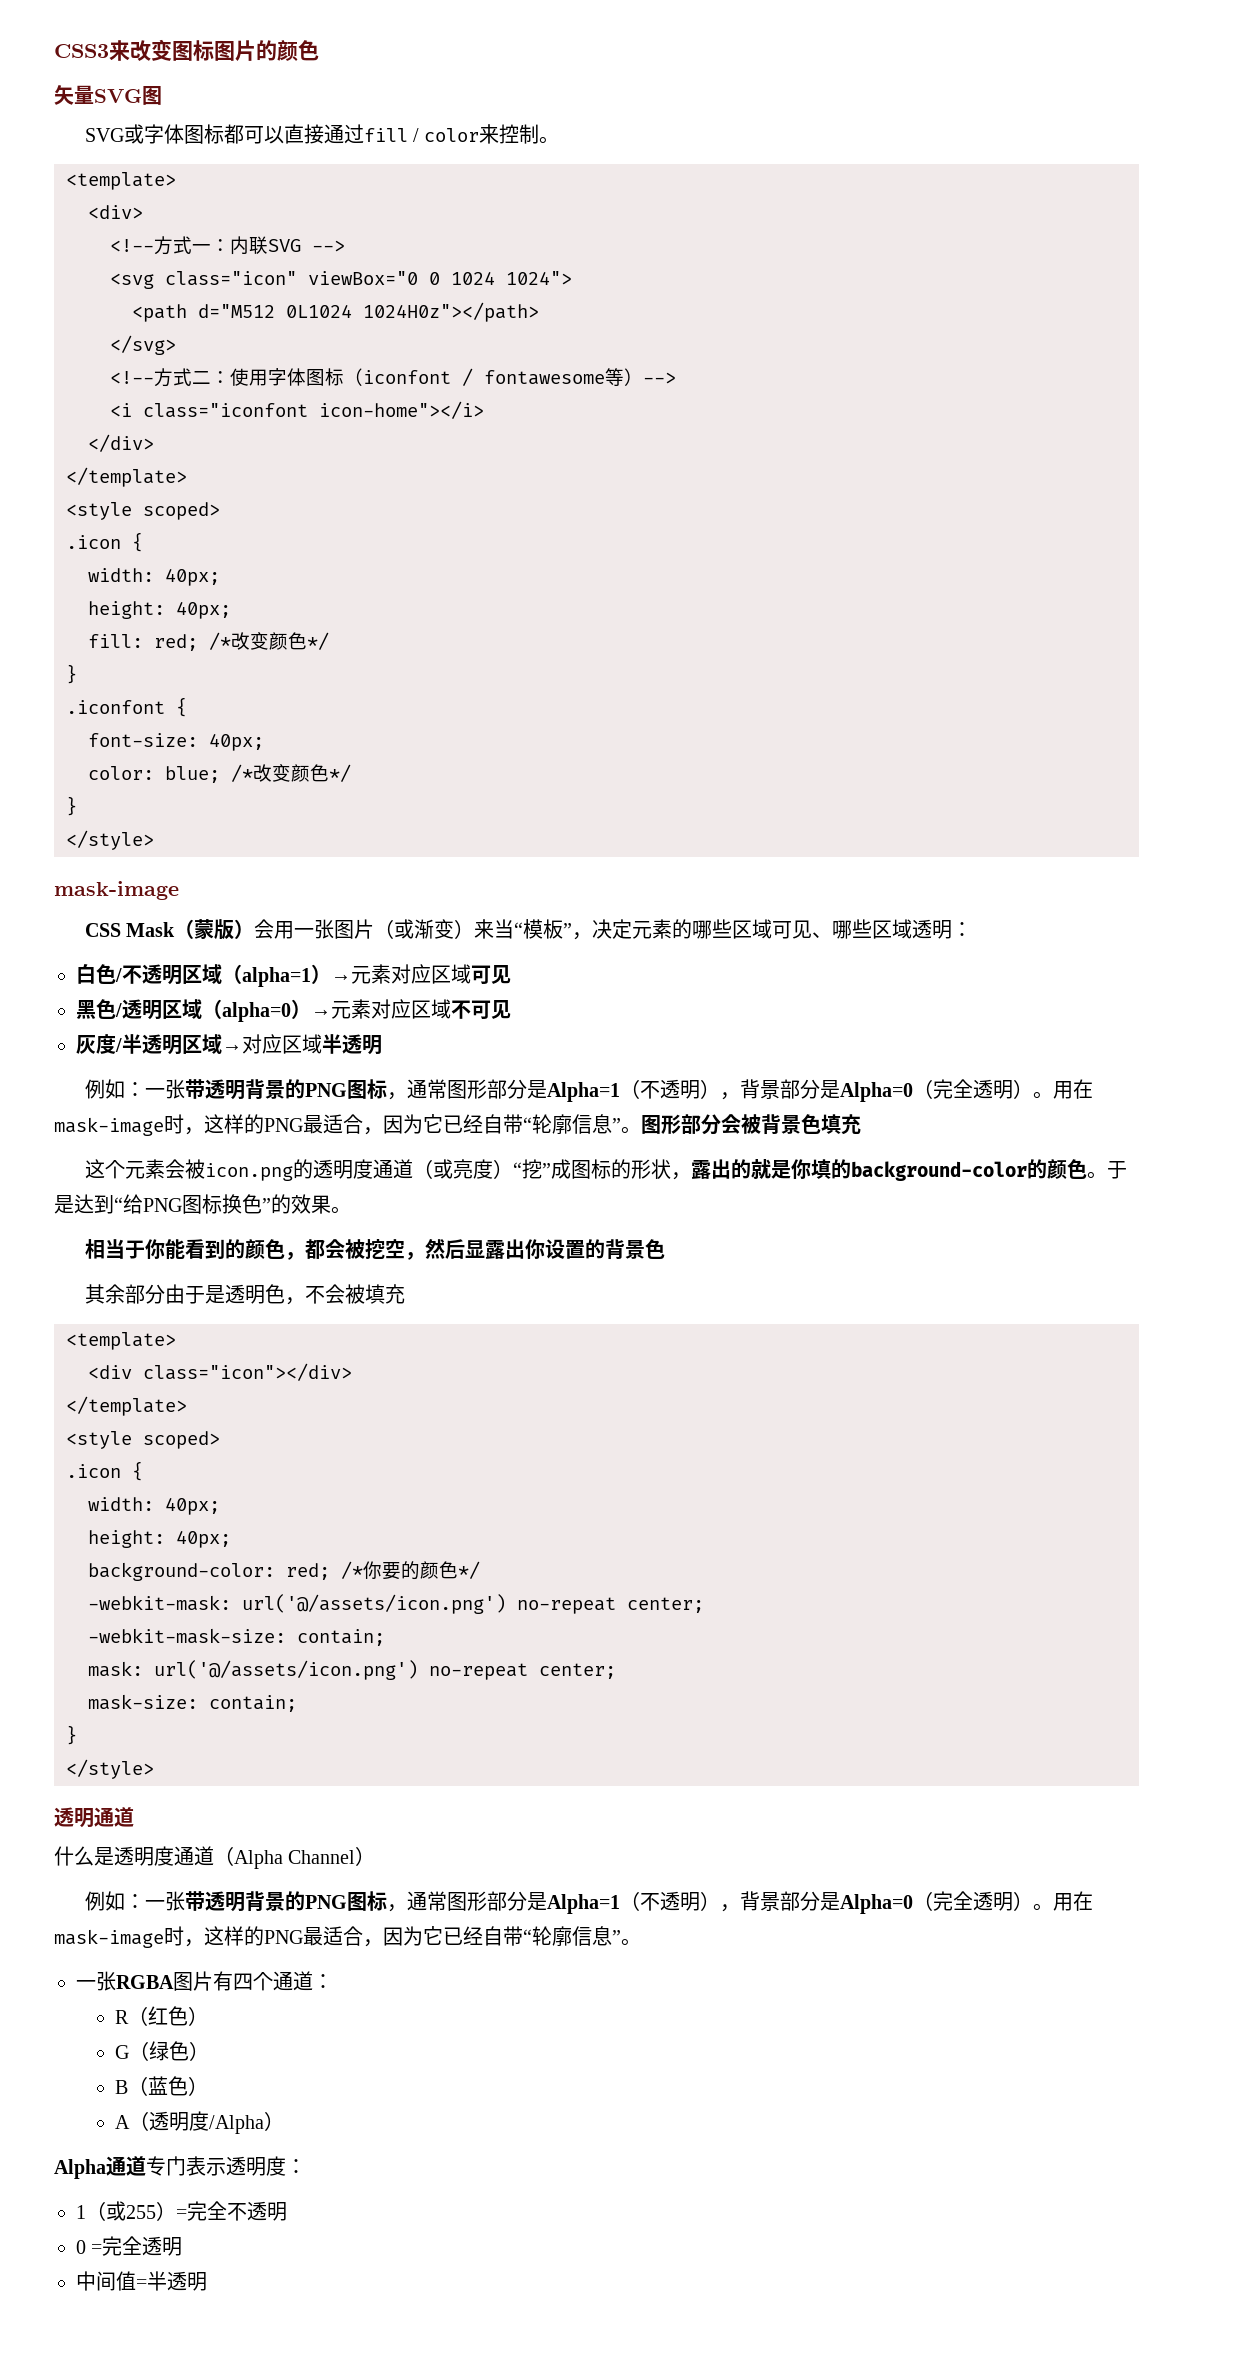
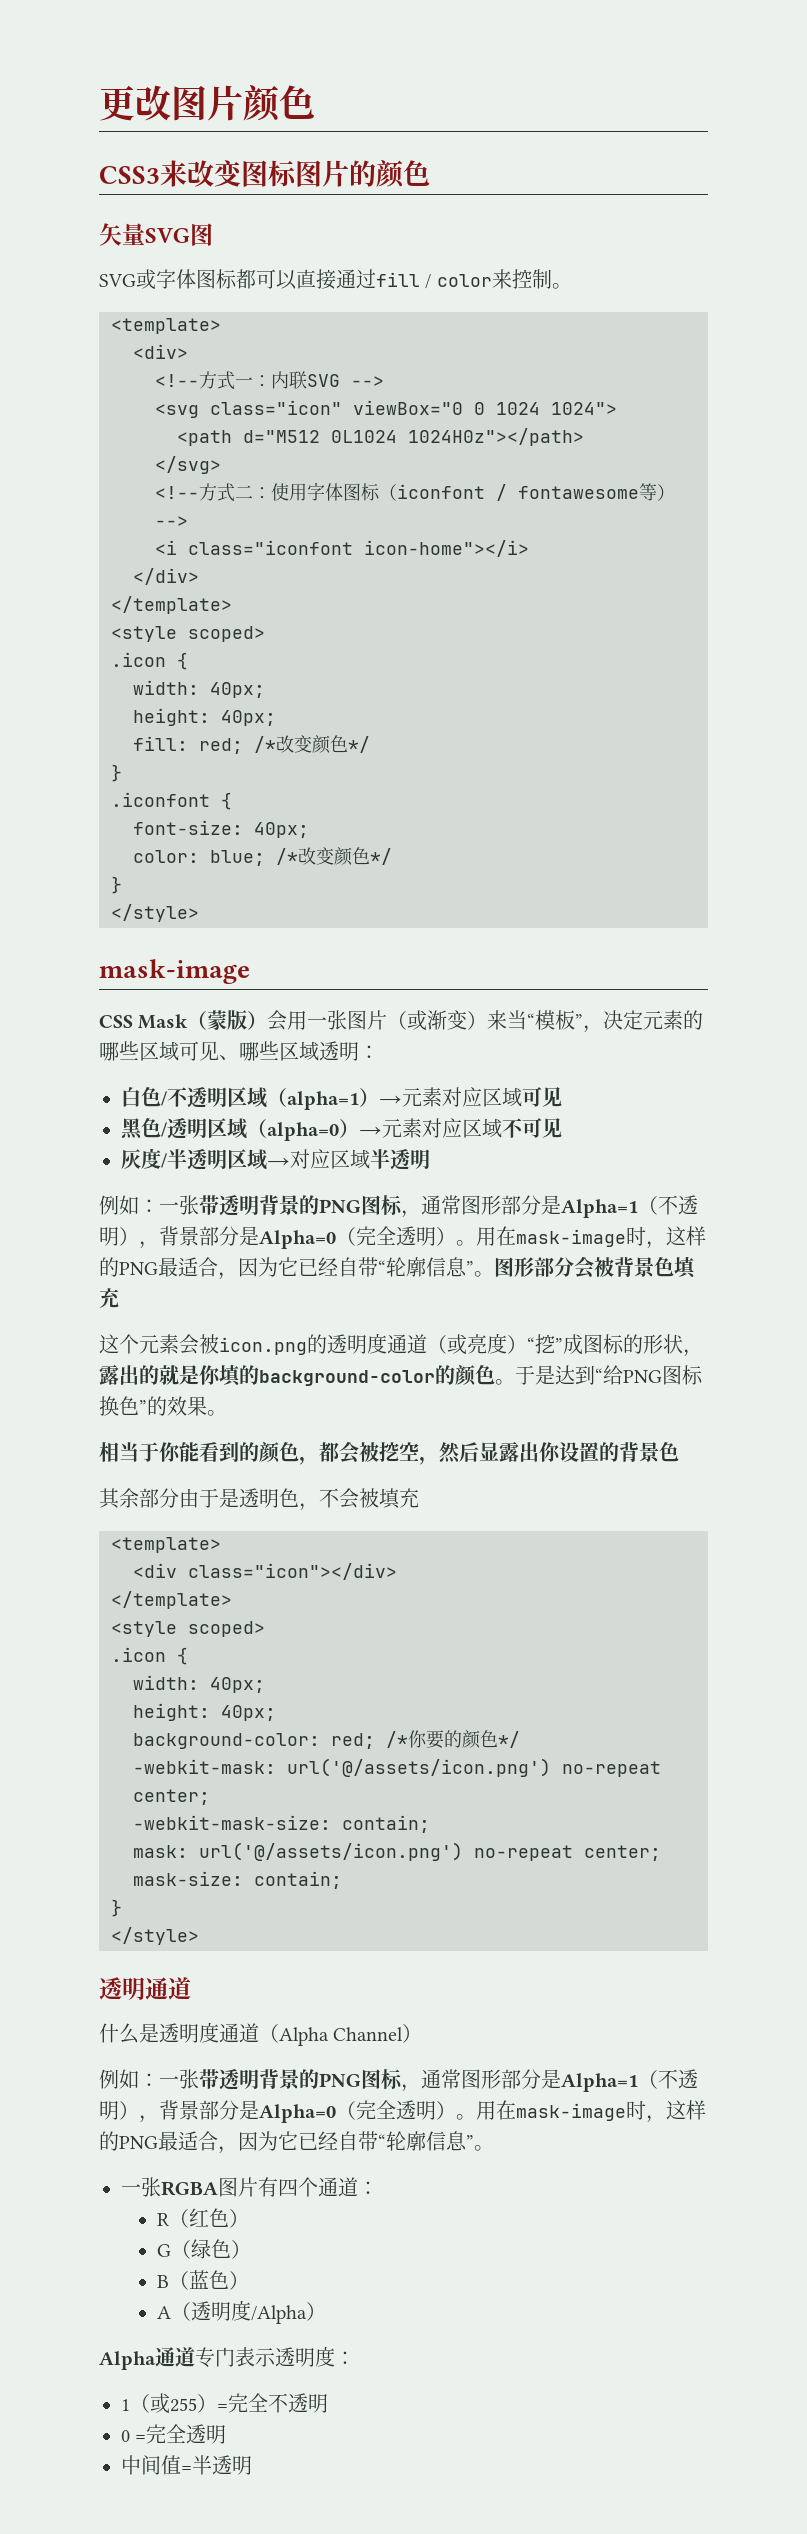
+ 更改图片颜色

